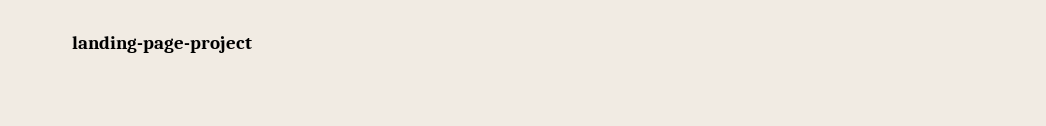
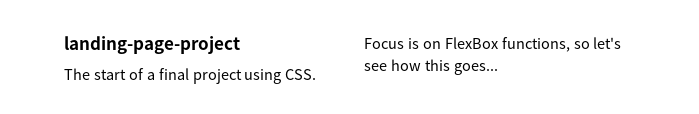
+ The start of a final project using CSS. Focus is on FlexBox functions, so let's see how this goes...

